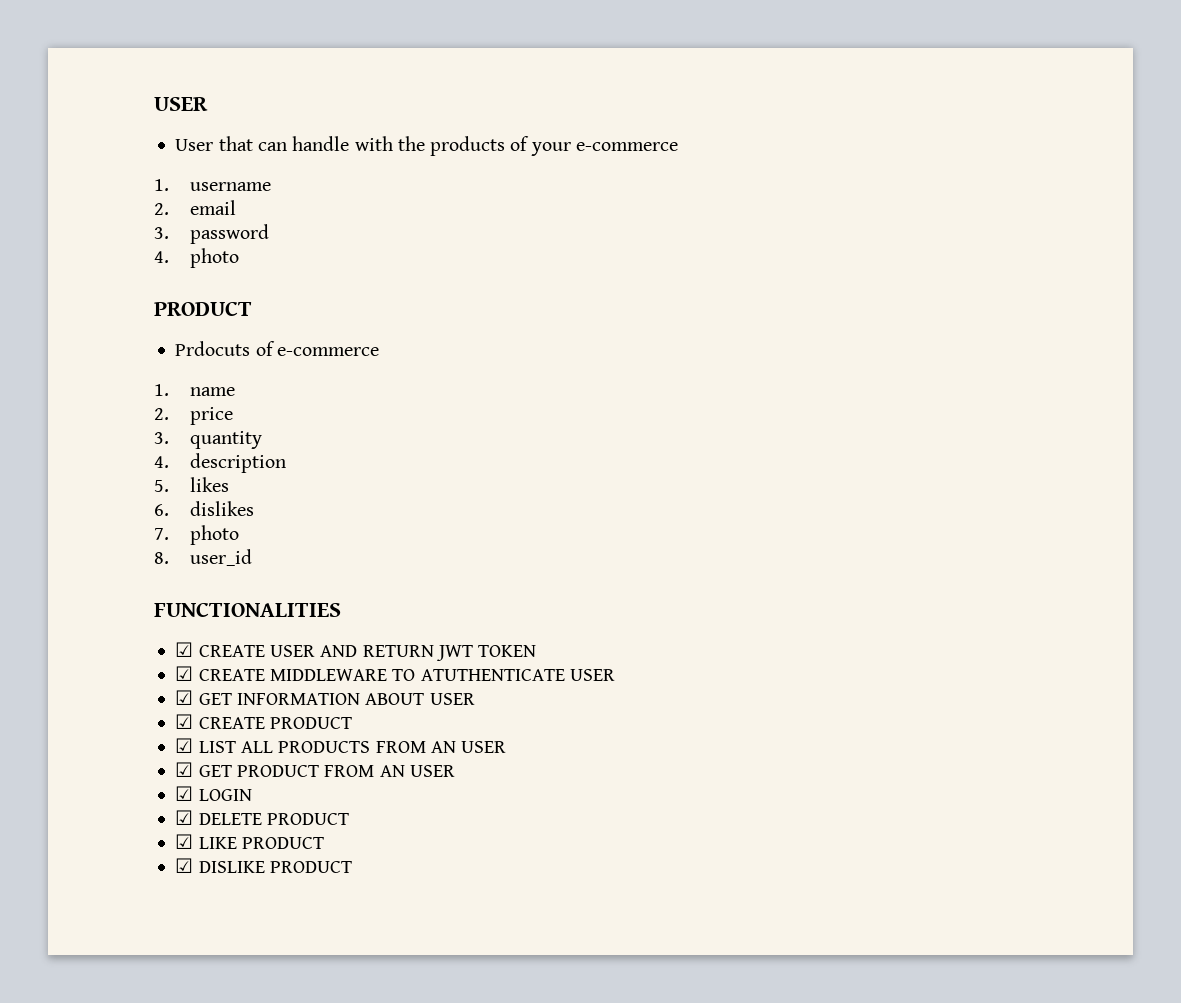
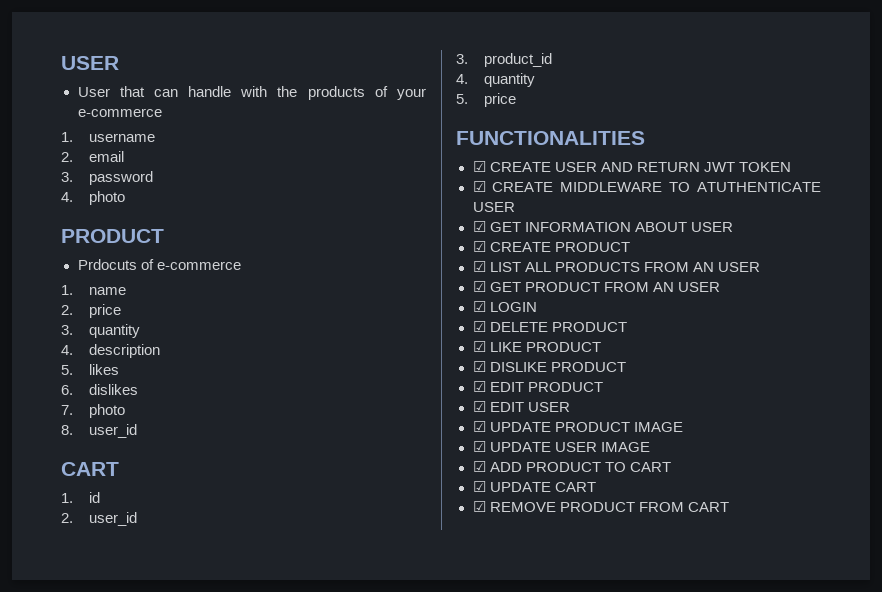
  8. user_id
+ CART
+ 1. id
+ 2. user_id
+ 3. product_id
+ 4. quantity
+ 5. price
+ ☑ EDIT PRODUCT
+ ☑ EDIT USER
+ ☑ UPDATE PRODUCT IMAGE
+ ☑ UPDATE USER IMAGE
+ ☑ ADD PRODUCT TO CART
+ ☑ UPDATE CART
+ ☑ REMOVE PRODUCT FROM CART

